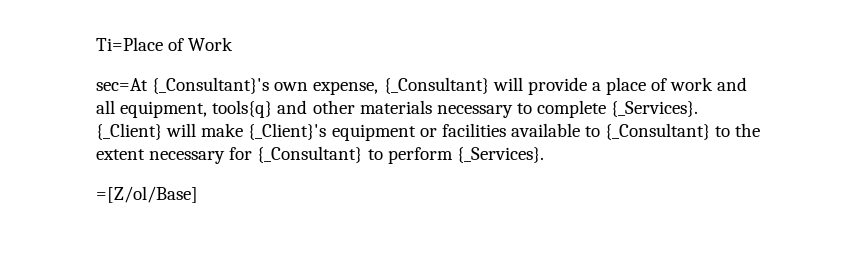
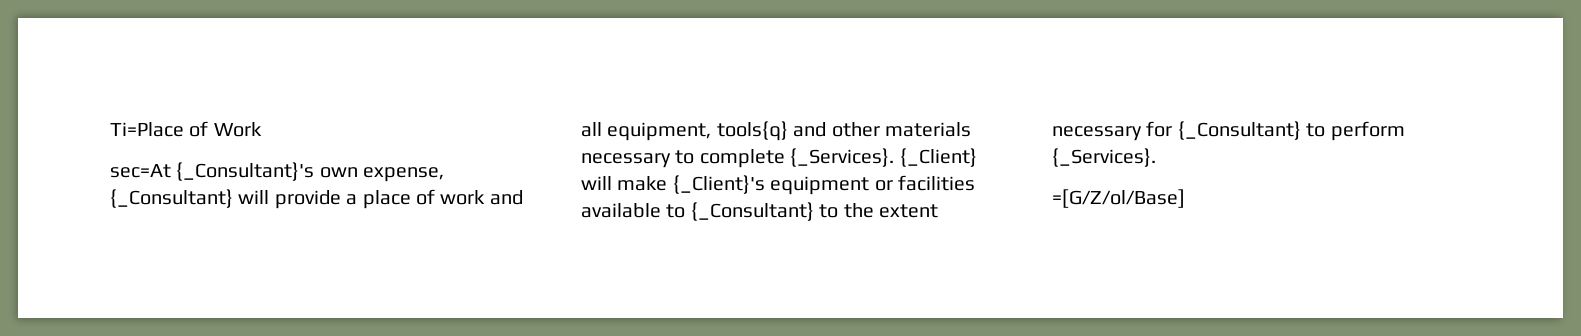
- =[Z/ol/Base]
+ =[G/Z/ol/Base]

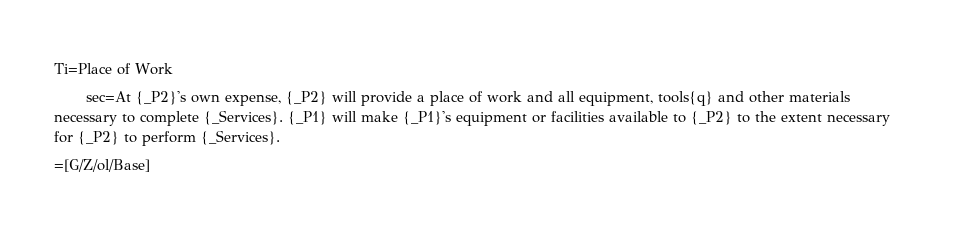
- sec=At {_Consultant}'s own expense, {_Consultant} will provide a place of work and all equipment, tools{q} and other materials necessary to complete {_Services}.
+ sec=At {_P2}'s own expense, {_P2} will provide a place of work and all equipment, tools{q} and other materials necessary to complete {_Services}.
- {_Client} will make {_Client}'s equipment or facilities available to {_Consultant} to the extent necessary for {_Consultant} to perform {_Services}.
+ {_P1} will make {_P1}'s equipment or facilities available to {_P2} to the extent necessary for {_P2} to perform {_Services}.

